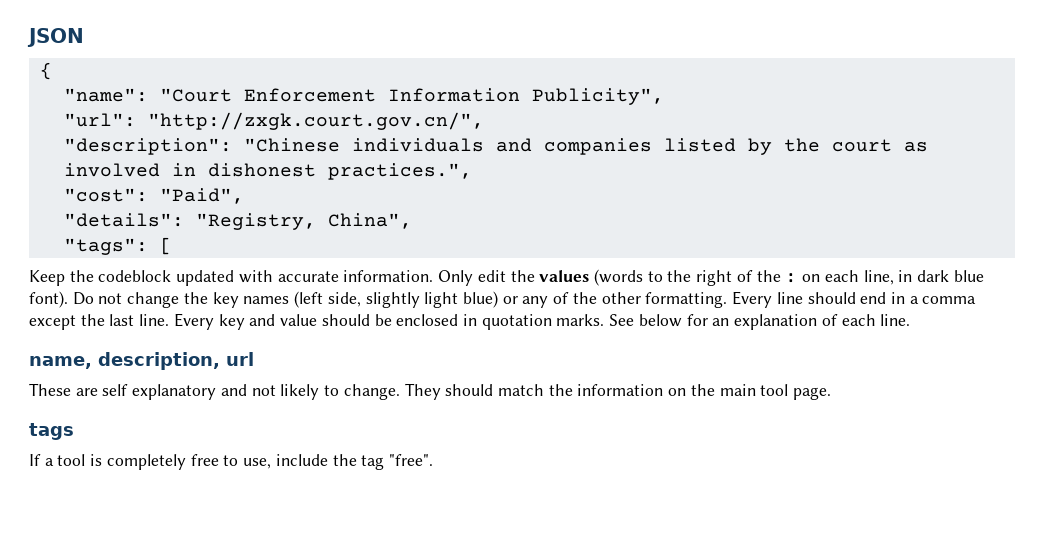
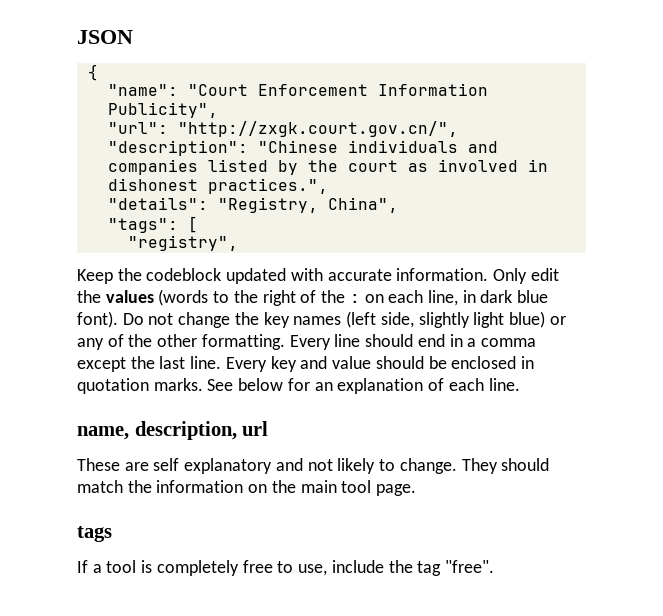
- "cost": "Paid",
+ "registry",

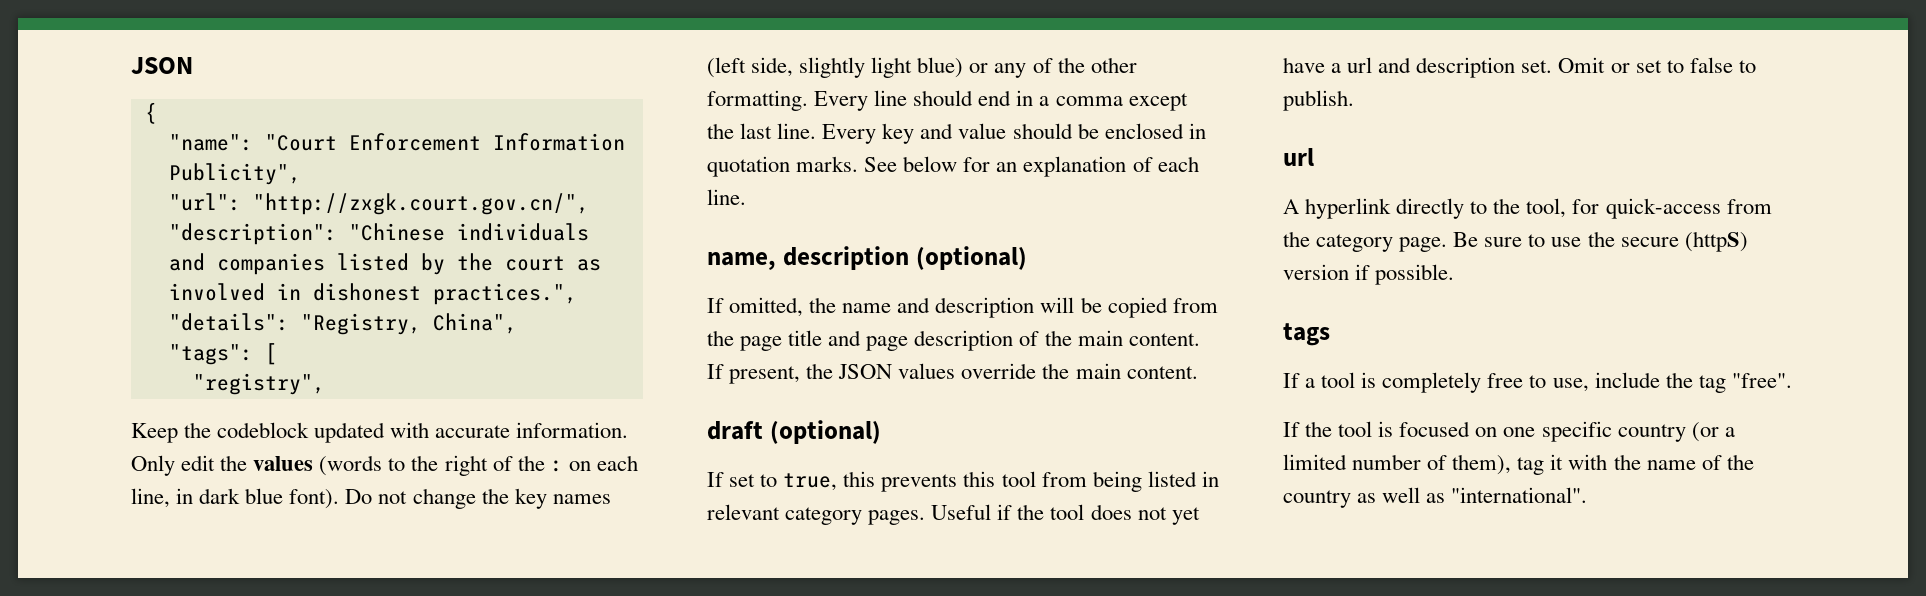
- name, description, url
- These are self explanatory and not likely to change. They should match the information on the main tool page.
+ name, description (optional)
+ If omitted, the name and description will be copied from the page title and page description of the main content. If present, the JSON values override the main content.
+ draft (optional)
+ If set to true, this prevents this tool from being listed in relevant category pages. Useful if the tool does not yet have a url and description set. Omit or set to false to publish.
+ url
+ A hyperlink directly to the tool, for quick-access from the category page. Be sure to use the secure (httpS) version if possible.
+ If the tool is focused on one specific country (or a limited number of them), tag it with the name of the country as well as "international".

